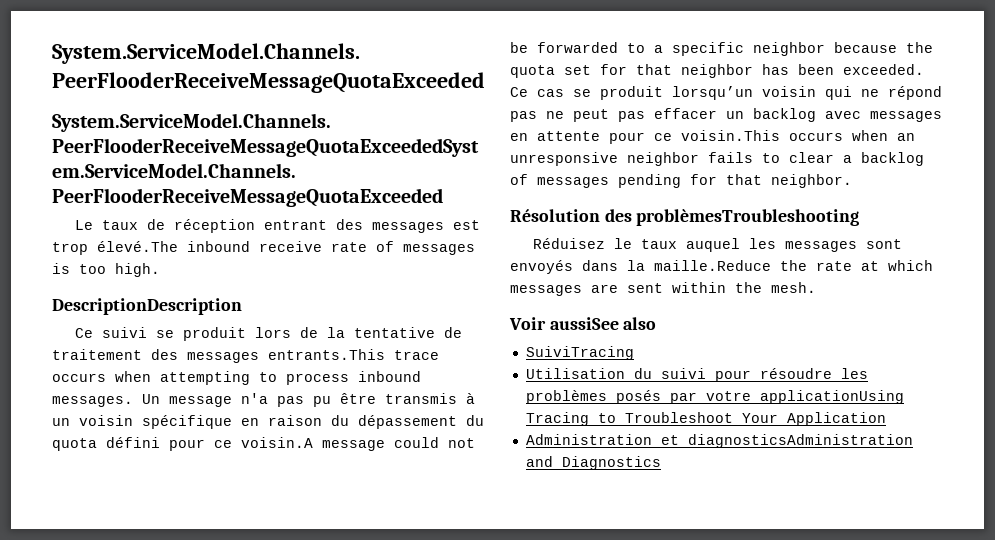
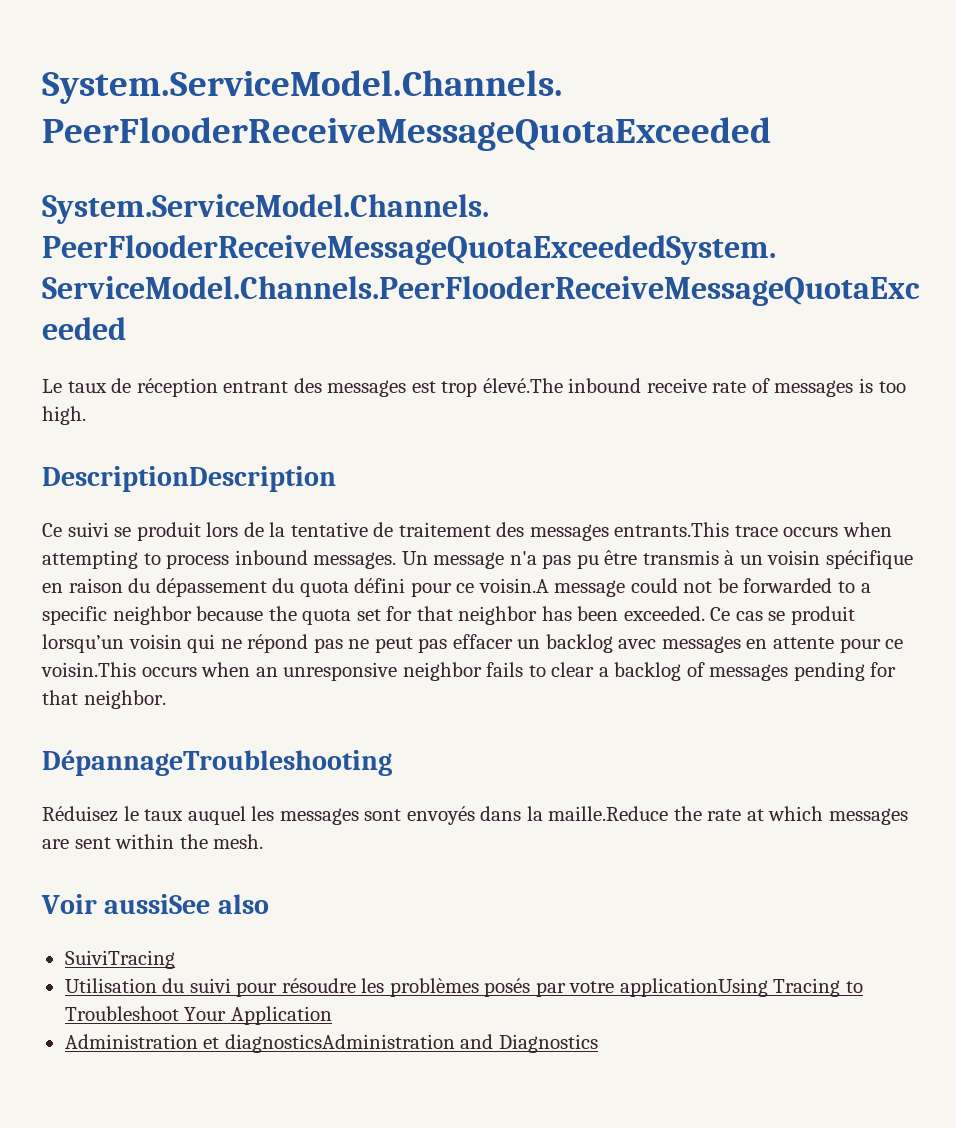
- Résolution des problèmesTroubleshooting
+ DépannageTroubleshooting

